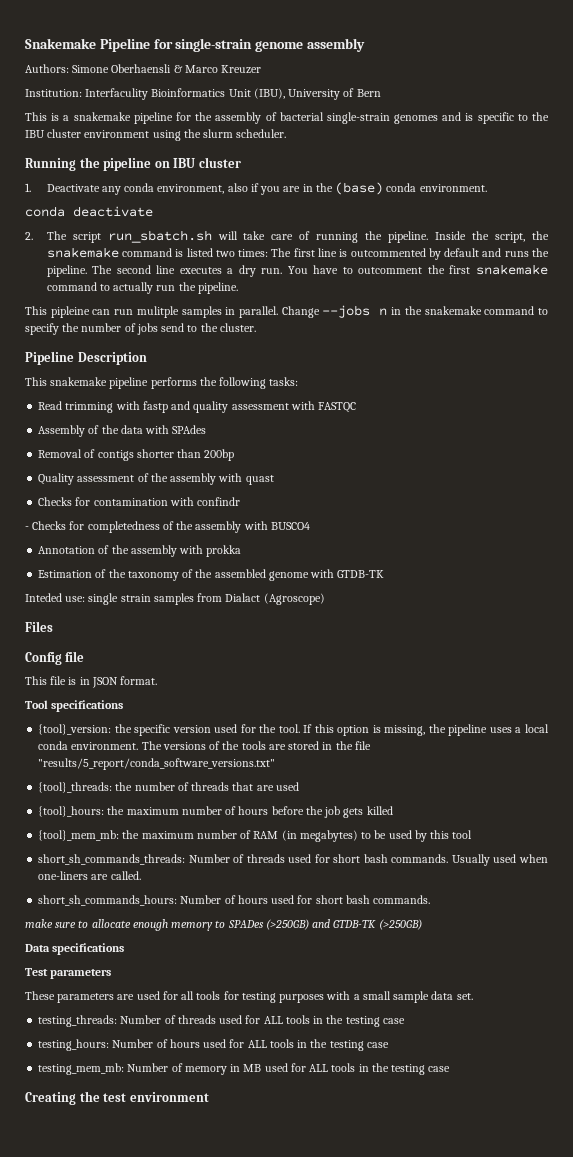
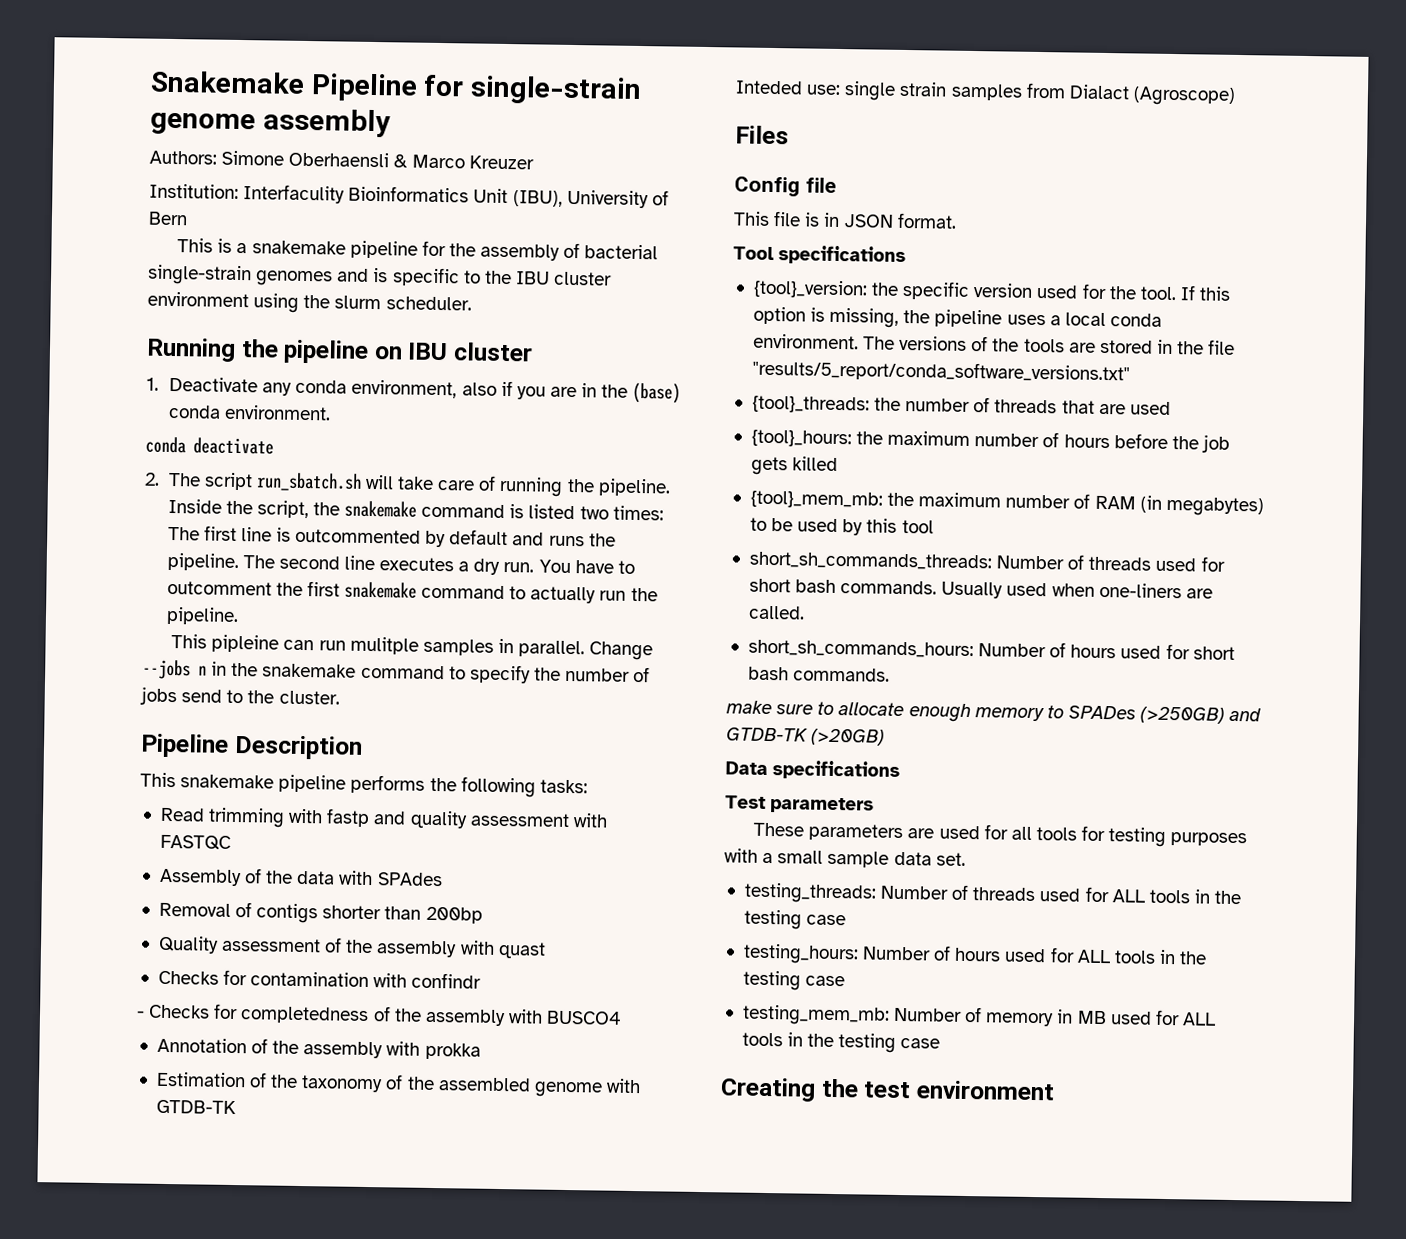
- make sure to allocate enough memory to SPADes (>250GB) and GTDB-TK (>250GB)
+ make sure to allocate enough memory to SPADes (>250GB) and GTDB-TK (>20GB)

